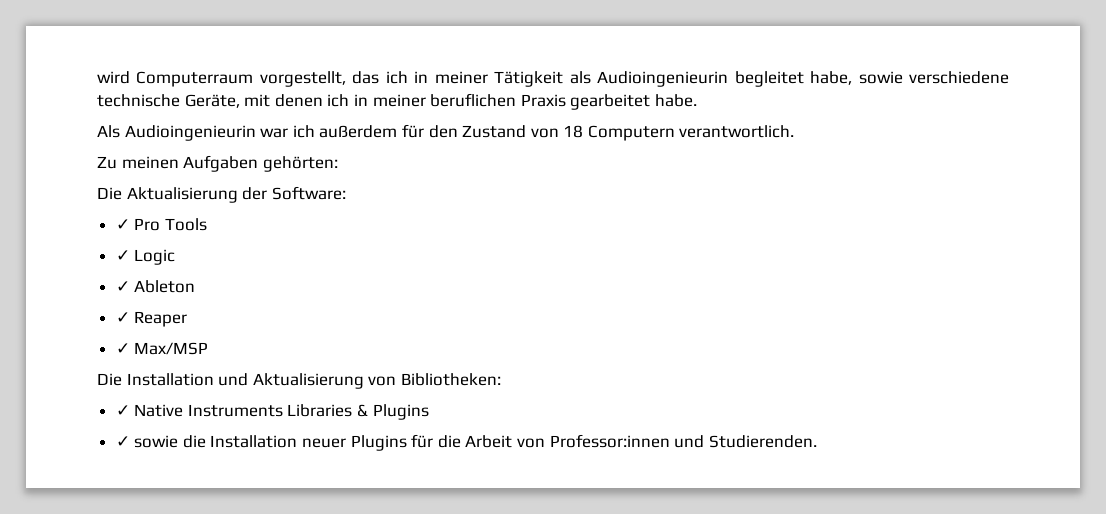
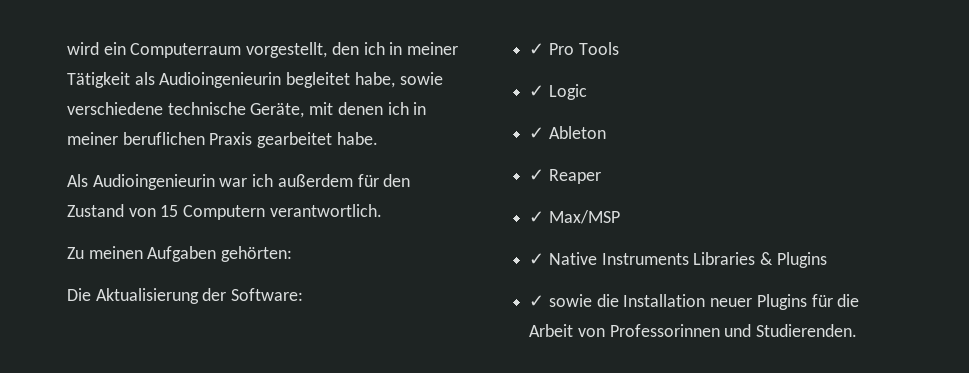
- wird Computerraum vorgestellt, das ich in meiner Tätigkeit als Audioingenieurin begleitet habe, sowie verschiedene technische Geräte, mit denen ich in meiner beruflichen Praxis gearbeitet habe.
+ wird ein Computerraum vorgestellt, den ich in meiner Tätigkeit als Audioingenieurin begleitet habe, sowie verschiedene technische Geräte, mit denen ich in meiner beruflichen Praxis gearbeitet habe.
- Als Audioingenieurin war ich außerdem für den Zustand von 18 Computern verantwortlich.
+ Als Audioingenieurin war ich außerdem für den Zustand von 15 Computern verantwortlich.
- Die Installation und Aktualisierung von Bibliotheken:
- ✓ sowie die Installation neuer Plugins für die Arbeit von Professor:innen und Studierenden.
+ ✓ sowie die Installation neuer Plugins für die Arbeit von Professorinnen und Studierenden.

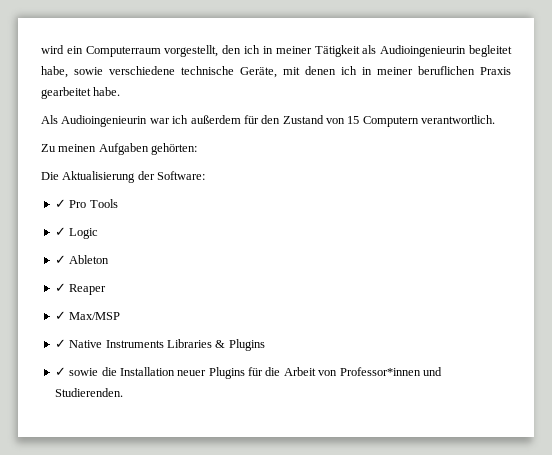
- ✓ sowie die Installation neuer Plugins für die Arbeit von Professorinnen und Studierenden.
+ ✓ sowie die Installation neuer Plugins für die Arbeit von Professor*innen und Studierenden.

